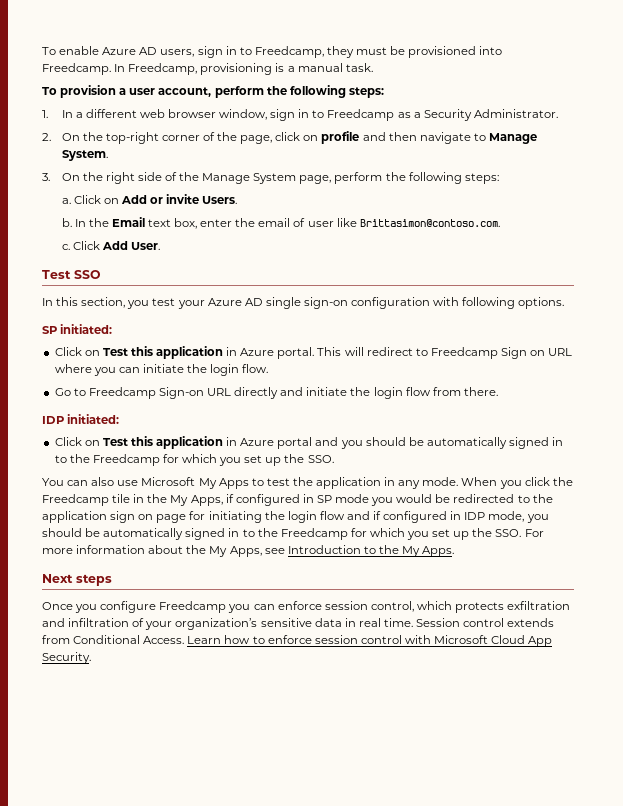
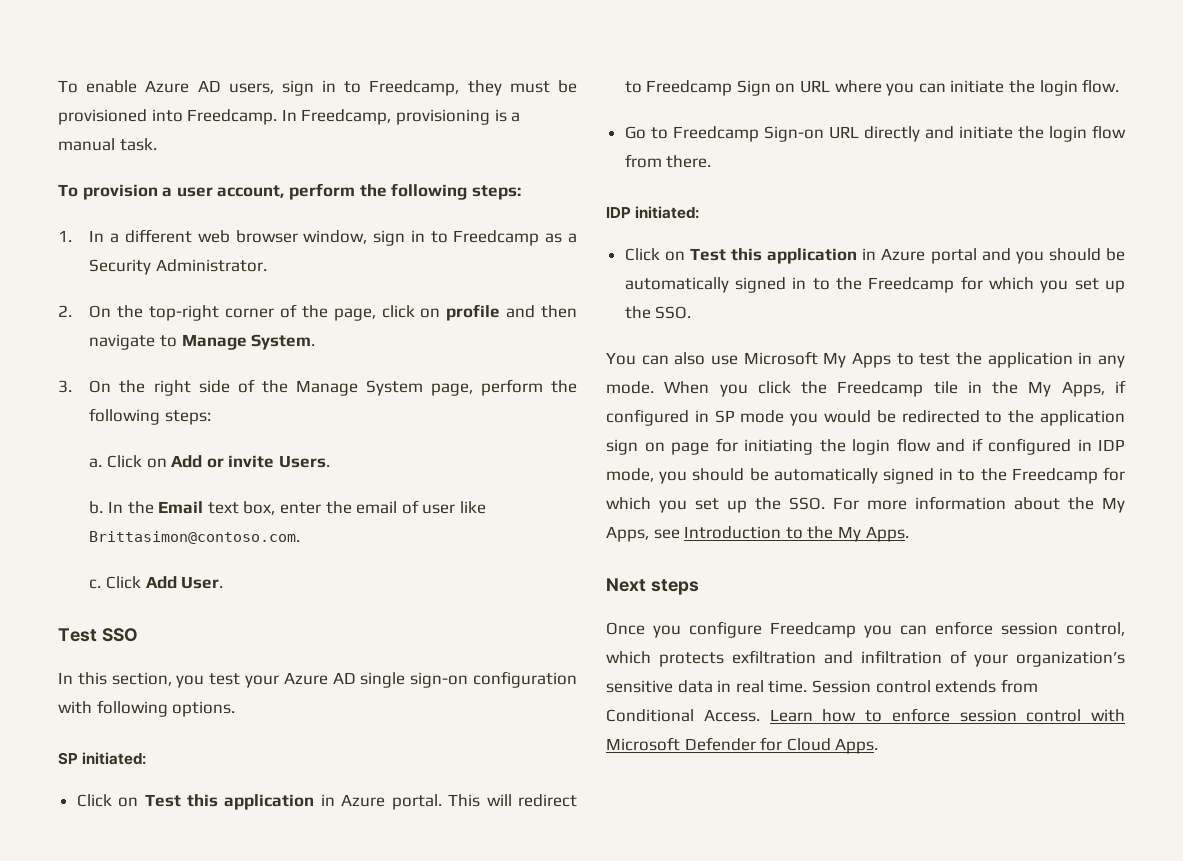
- Learn how to enforce session control with Microsoft Cloud App Security.
+ Learn how to enforce session control with Microsoft Defender for Cloud Apps.

